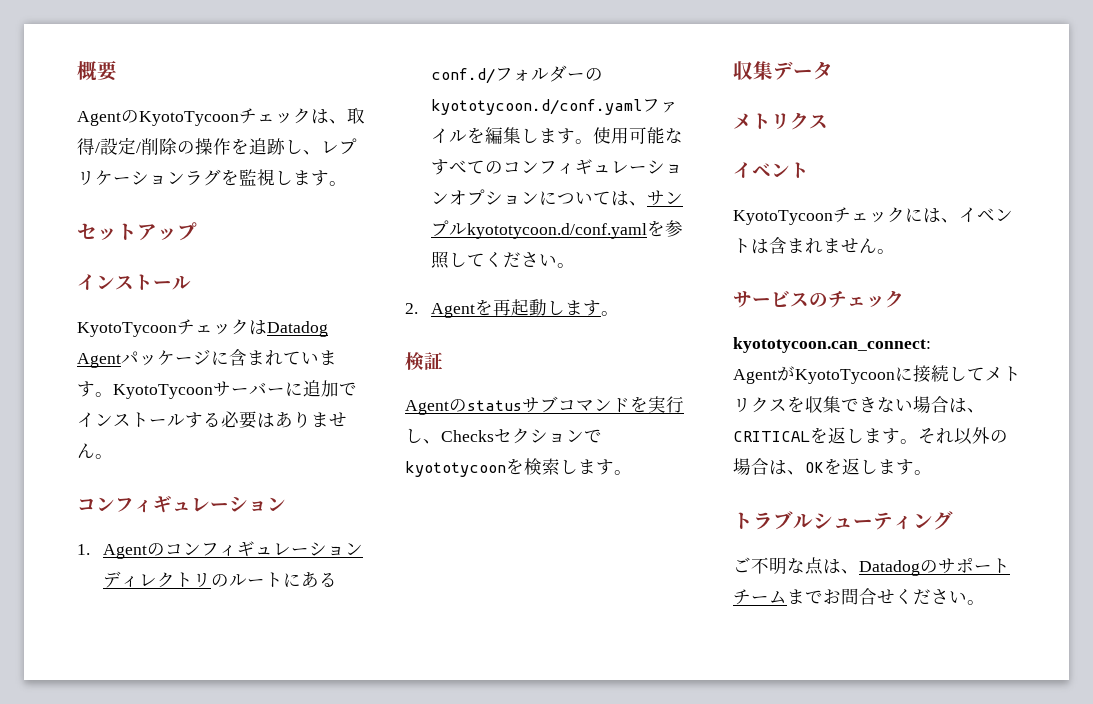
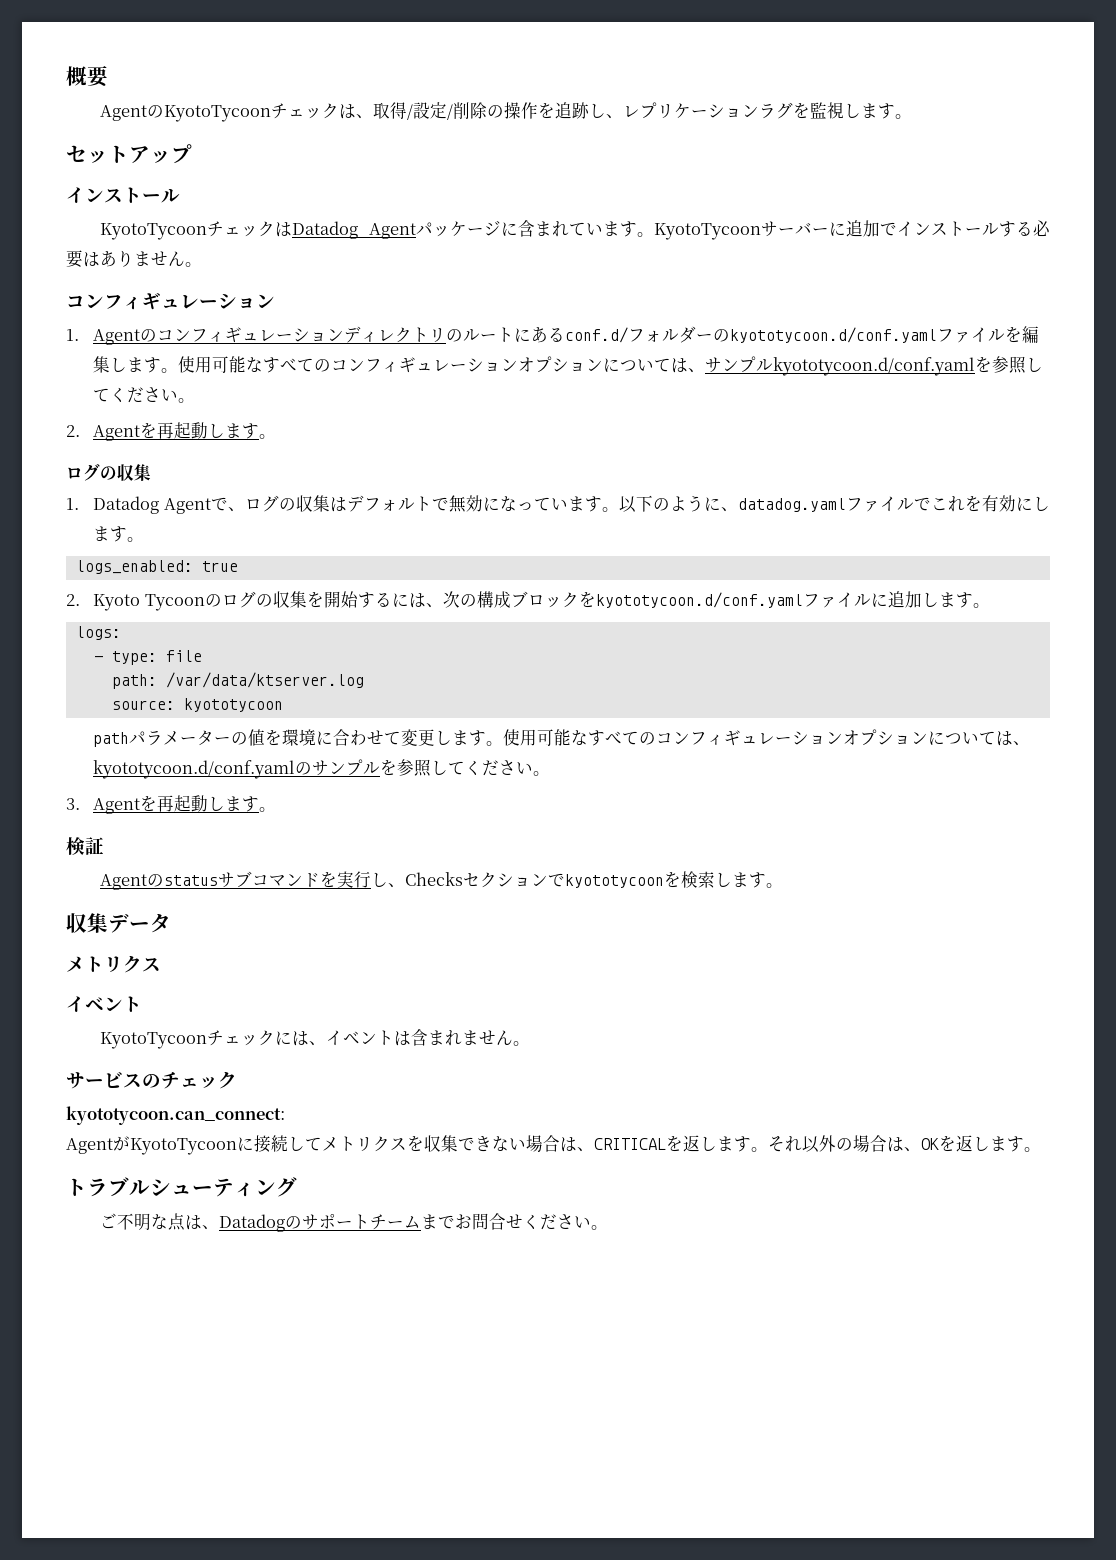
  2. Agentを再起動します。
+ ログの収集
+ 1. Datadog Agentで、ログの収集はデフォルトで無効になっています。以下のように、datadog.yamlファイルでこれを有効にします。
+ logs_enabled: true
+ 2. Kyoto Tycoonのログの収集を開始するには、次の構成ブロックをkyototycoon.d/conf.yamlファイルに追加します。
+ logs:
+ - type: file
+ path: /var/data/ktserver.log
+ source: kyototycoon
+ pathパラメーターの値を環境に合わせて変更します。使用可能なすべてのコンフィギュレーションオプションについては、kyototycoon.d/conf.yamlのサンプルを参照してください。
+ 3. Agentを再起動します。

